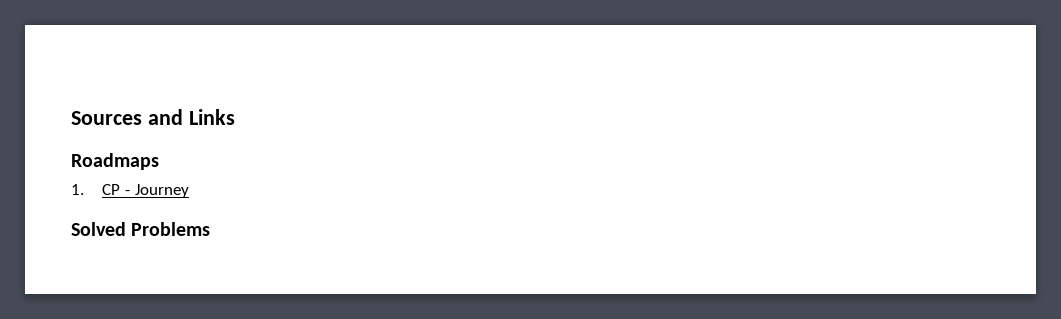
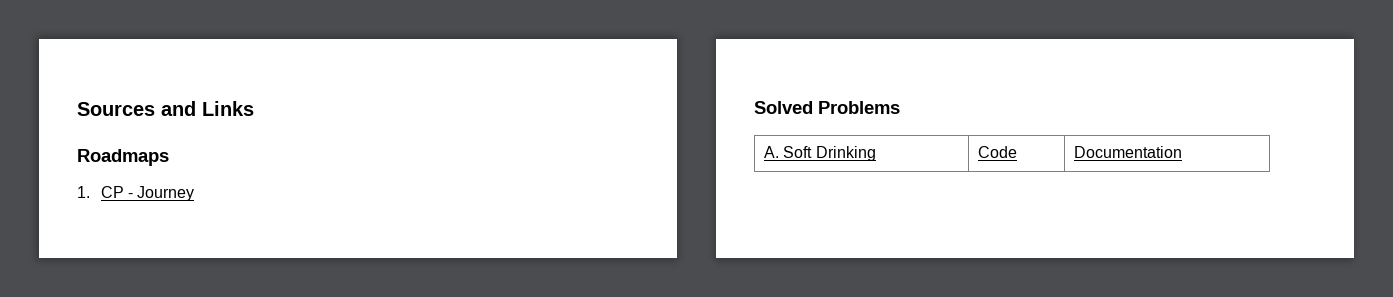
+ A. Soft Drinking | Code | Documentation

